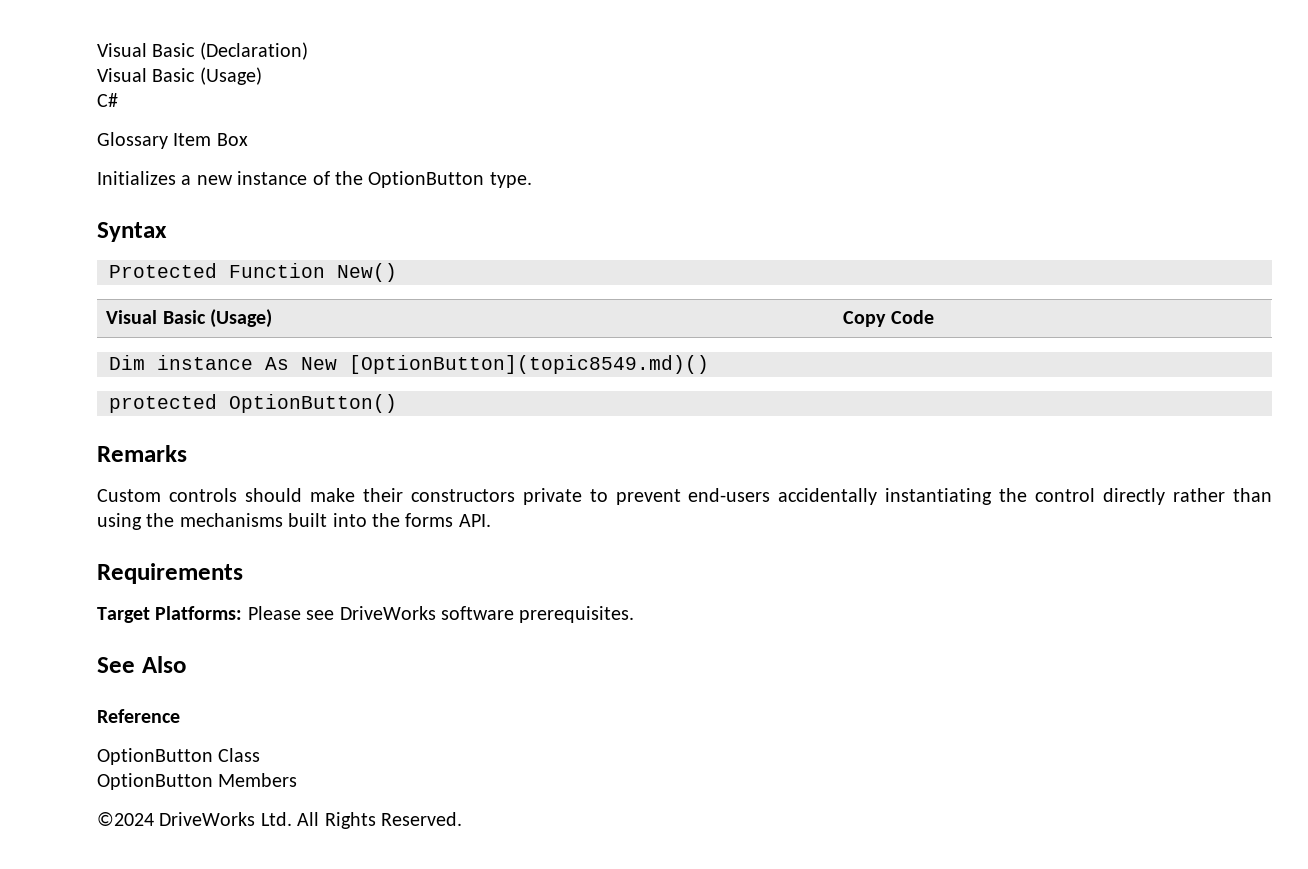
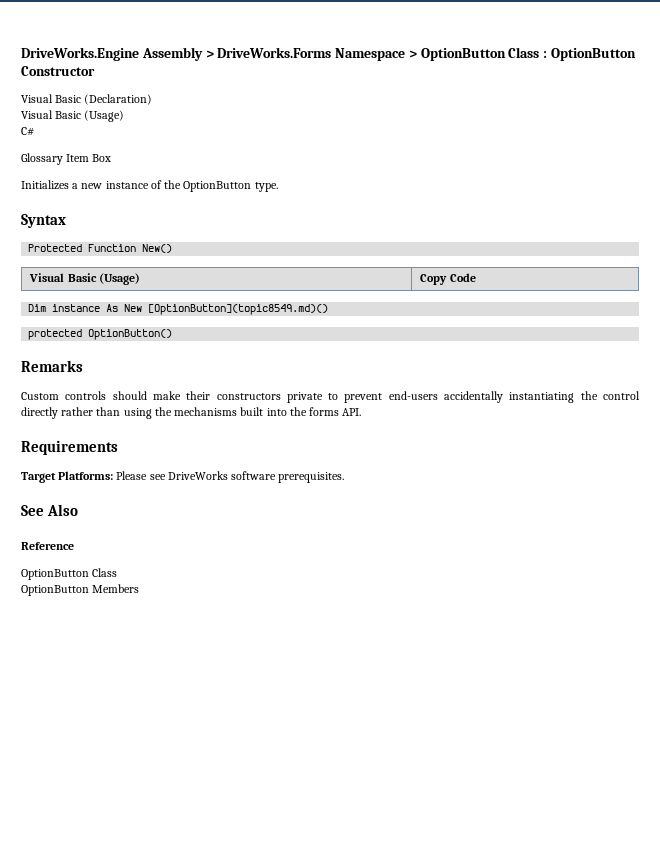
+ DriveWorks.Engine Assembly > DriveWorks.Forms Namespace > OptionButton Class : OptionButton Constructor
- ©2024 DriveWorks Ltd. All Rights Reserved.

